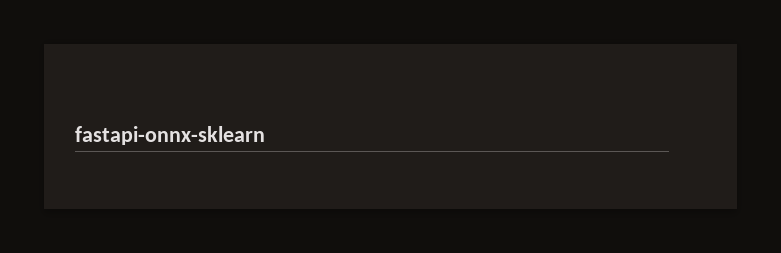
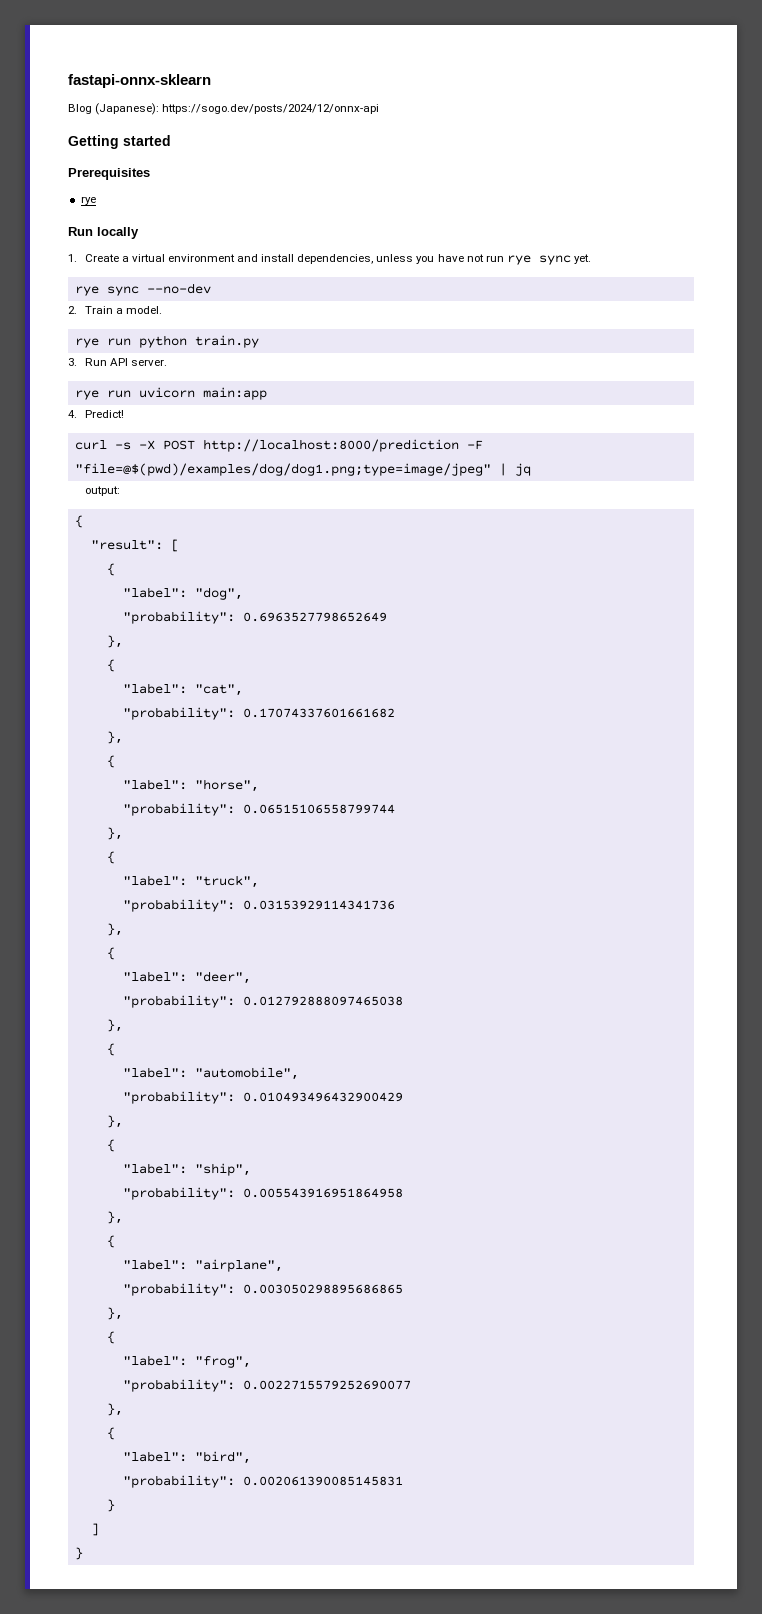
+ Blog (Japanese): https://sogo.dev/posts/2024/12/onnx-api
+ Getting started
+ Prerequisites
+ rye
+ Run locally
+ 1. Create a virtual environment and install dependencies, unless you have not run rye sync yet.
+ rye sync --no-dev
+ 2. Train a model.
+ rye run python train.py
+ 3. Run API server.
+ rye run uvicorn main:app
+ 4. Predict!
+ curl -s -X POST http://localhost:8000/prediction -F "file=@$(pwd)/examples/dog/dog1.png;type=image/jpeg" | jq
+ output:
+ {
+ "result": [
+ {
+ "label": "dog",
+ "probability": 0.6963527798652649
+ },
+ {
+ "label": "cat",
+ "probability": 0.17074337601661682
+ },
+ {
+ "label": "horse",
+ "probability": 0.06515106558799744
+ },
+ {
+ "label": "truck",
+ "probability": 0.03153929114341736
+ },
+ {
+ "label": "deer",
+ "probability": 0.012792888097465038
+ },
+ {
+ "label": "automobile",
+ "probability": 0.010493496432900429
+ },
+ {
+ "label": "ship",
+ "probability": 0.005543916951864958
+ },
+ {
+ "label": "airplane",
+ "probability": 0.003050298895686865
+ },
+ {
+ "label": "frog",
+ "probability": 0.0022715579252690077
+ },
+ {
+ "label": "bird",
+ "probability": 0.002061390085145831
+ }
+ ]
+ }

